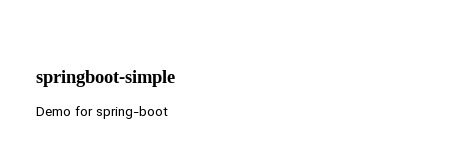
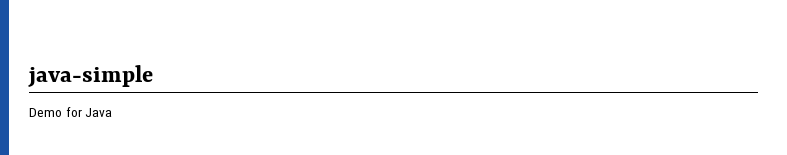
- springboot-simple
+ java-simple
- Demo for spring-boot
+ Demo for Java

